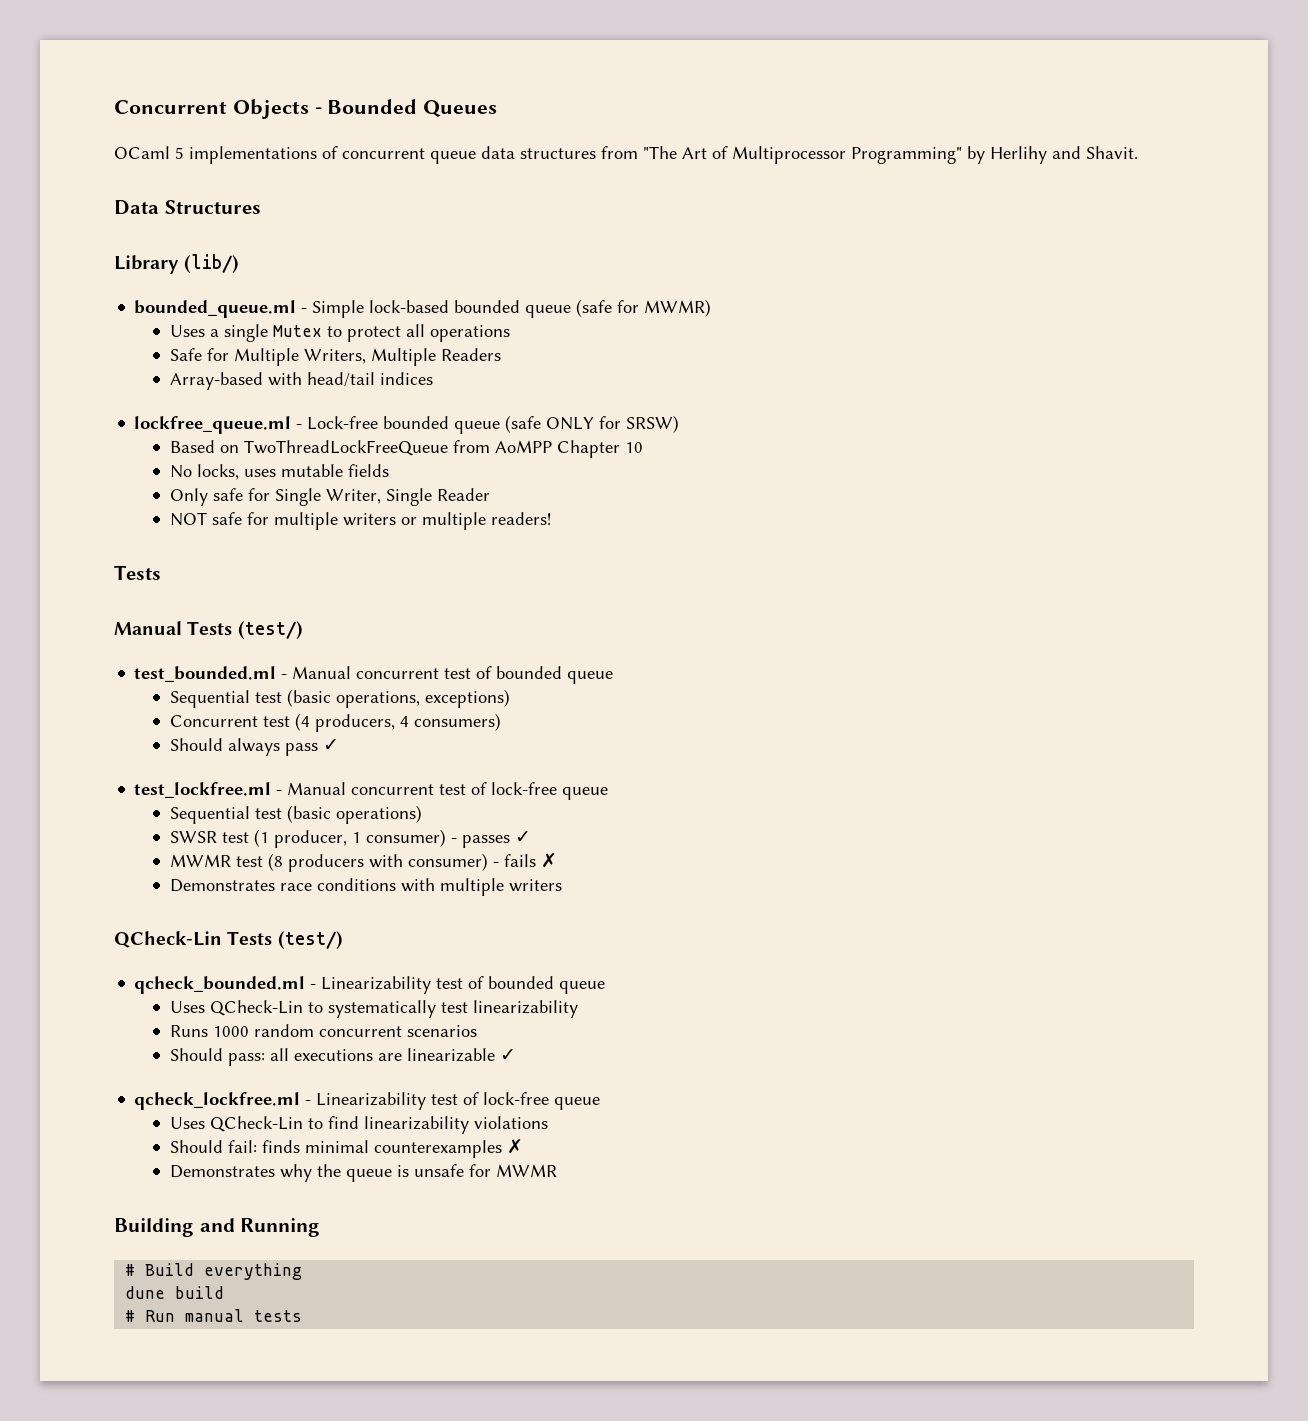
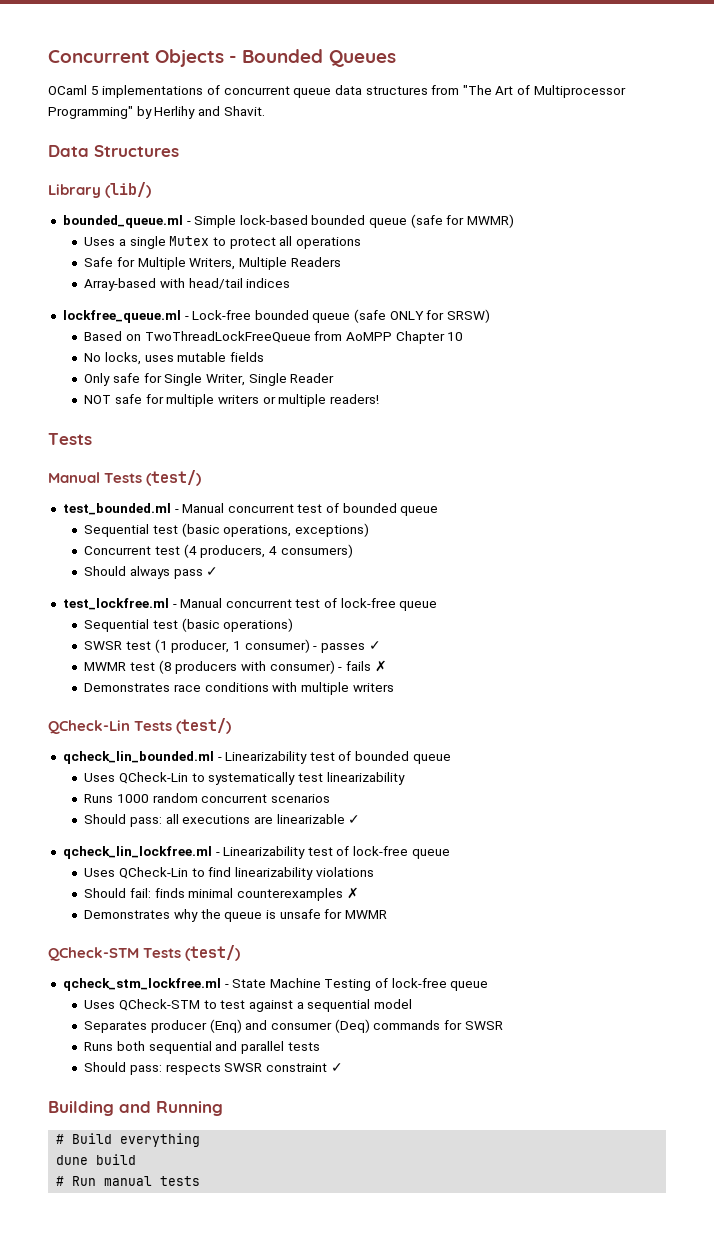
- qcheck_bounded.ml - Linearizability test of bounded queue
+ qcheck_lin_bounded.ml - Linearizability test of bounded queue
- qcheck_lockfree.ml - Linearizability test of lock-free queue
+ qcheck_lin_lockfree.ml - Linearizability test of lock-free queue
+ QCheck-STM Tests (test/)
+ qcheck_stm_lockfree.ml - State Machine Testing of lock-free queue
+ Uses QCheck-STM to test against a sequential model
+ Separates producer (Enq) and consumer (Deq) commands for SWSR
+ Runs both sequential and parallel tests
+ Should pass: respects SWSR constraint ✓

